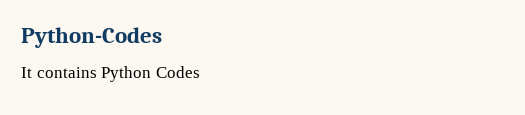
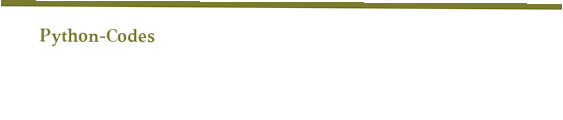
- It contains Python Codes

